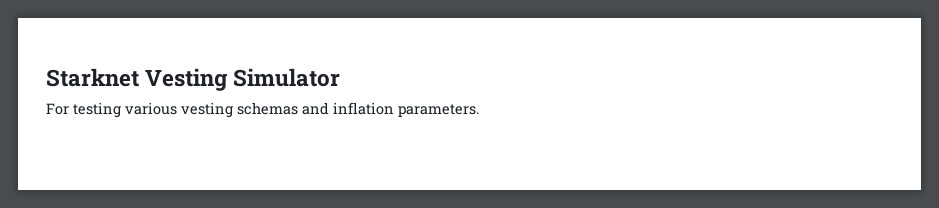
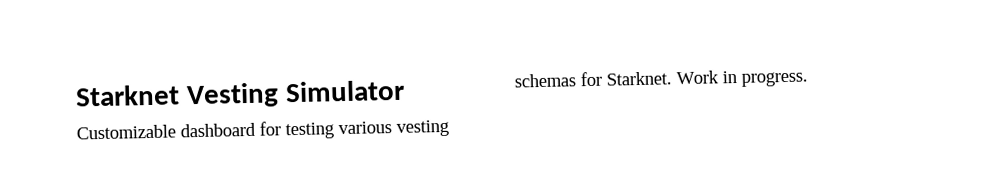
- For testing various vesting schemas and inflation parameters.
+ Customizable dashboard for testing various vesting schemas for Starknet. Work in progress.

